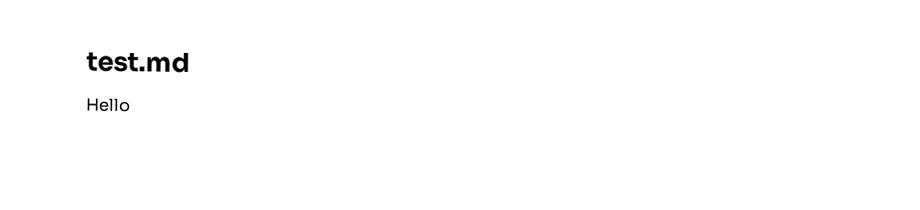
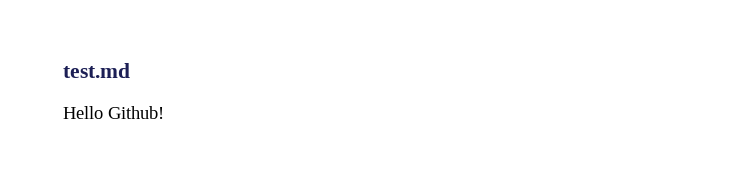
- Hello
+ Hello Github!

